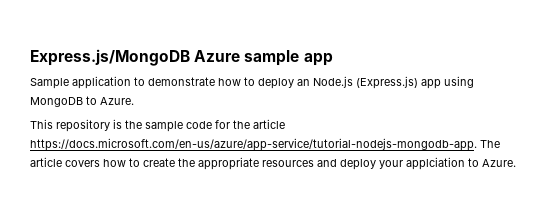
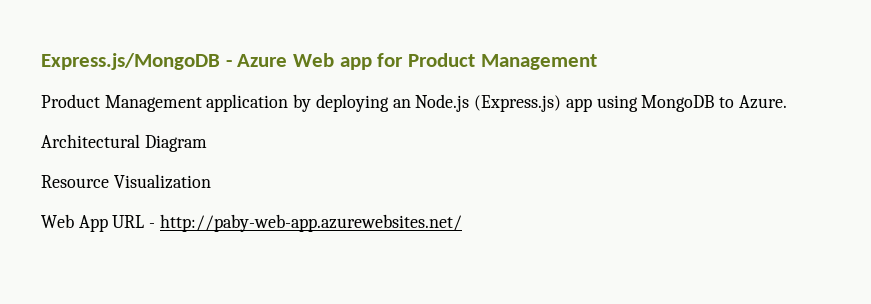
- Express.js/MongoDB Azure sample app
- Sample application to demonstrate how to deploy an Node.js (Express.js) app using MongoDB to Azure.
+ Express.js/MongoDB - Azure Web app for Product Management
+ Product Management application by deploying an Node.js (Express.js) app using MongoDB to Azure.
- This repository is the sample code for the article https://docs.microsoft.com/en-us/azure/app-service/tutorial-nodejs-mongodb-app. The article covers how to create the appropriate resources and deploy your applciation to Azure.
+ Architectural Diagram
+ Resource Visualization
+ Web App URL - http://paby-web-app.azurewebsites.net/

